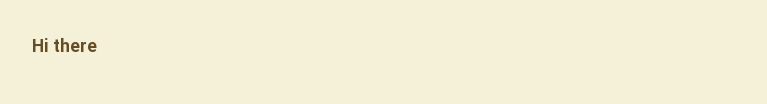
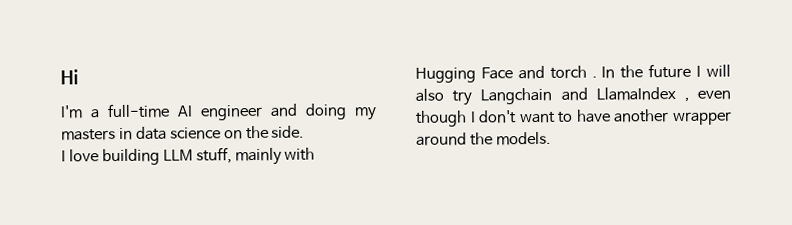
- Hi there
+ Hi
+ I'm a full-time AI engineer and doing my masters in data science on the side.
+ I love building LLM stuff, mainly with Hugging Face and torch . In the future I will also try Langchain and LlamaIndex , even though I don't want to have another wrapper around the models.

